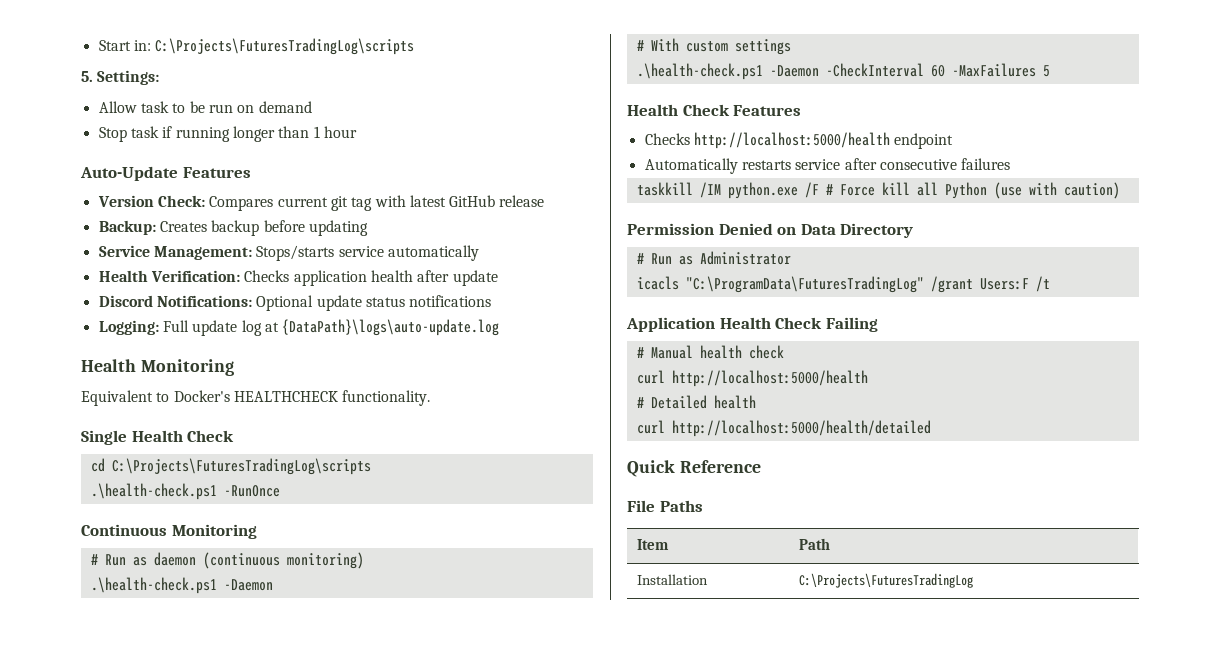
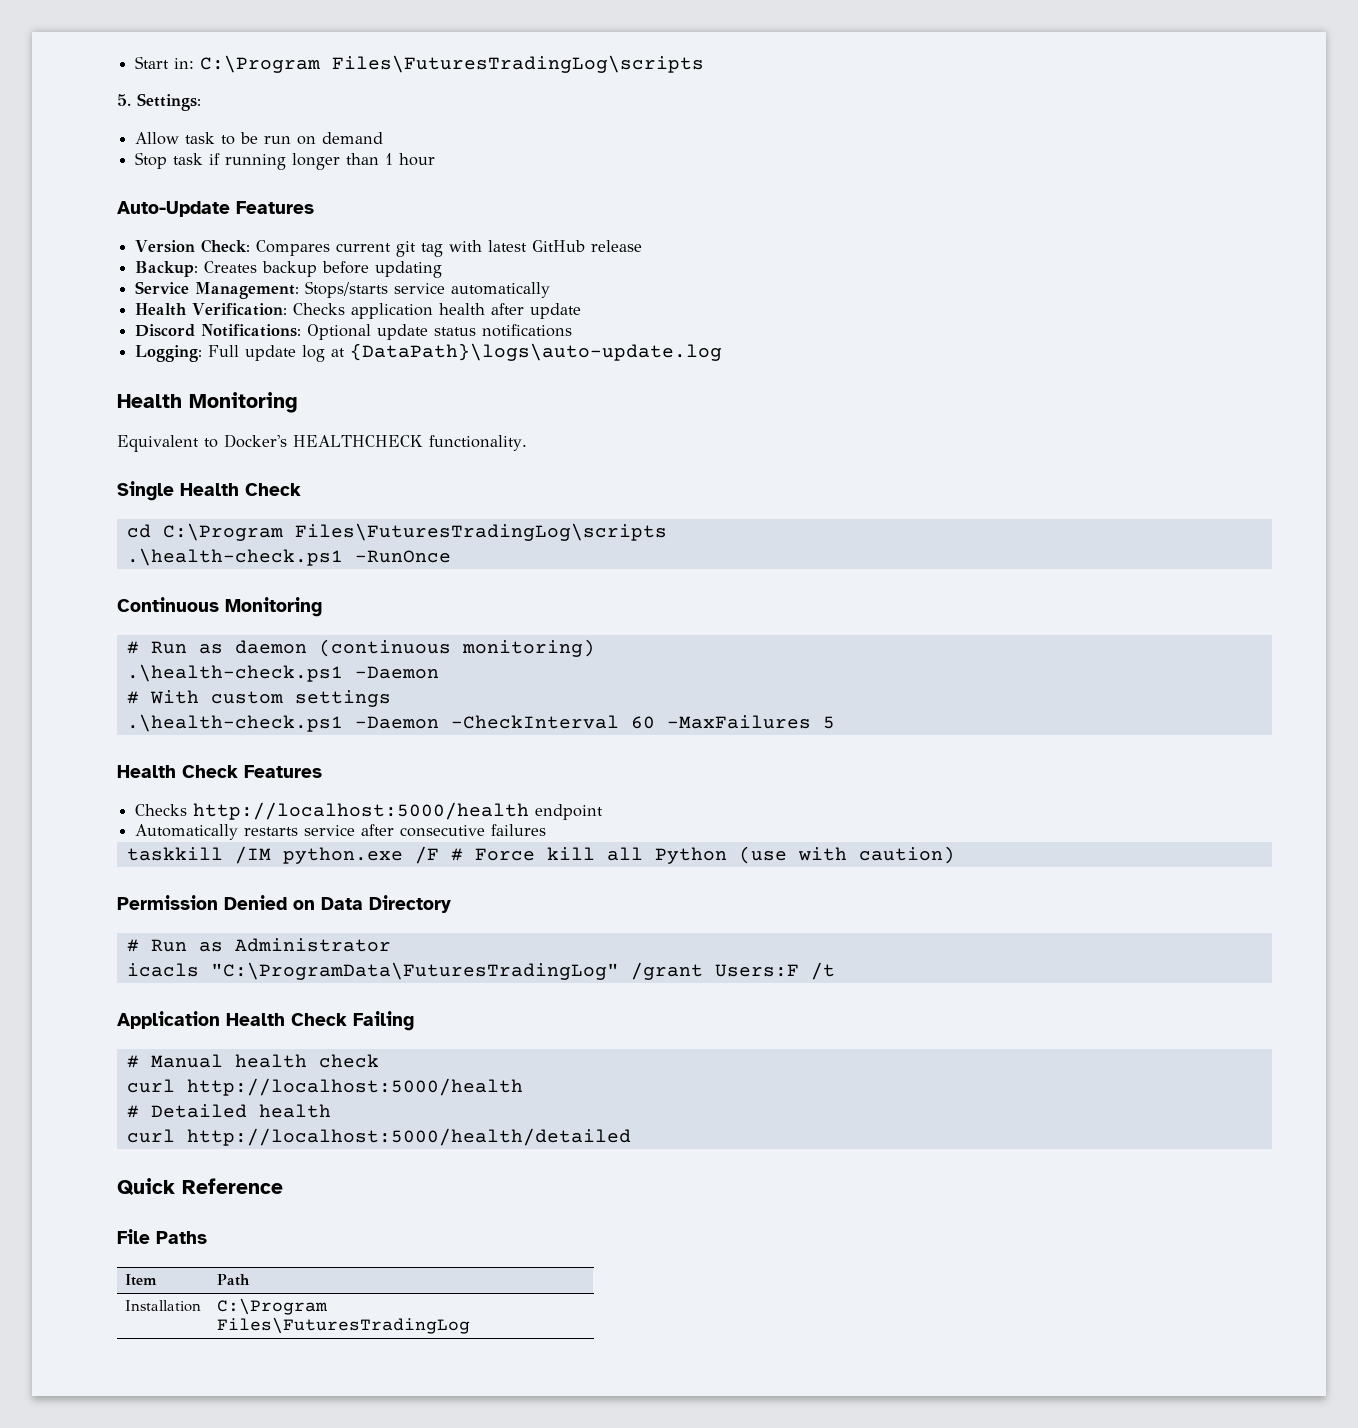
- Start in: C:\Projects\FuturesTradingLog\scripts
+ Start in: C:\Program Files\FuturesTradingLog\scripts
- cd C:\Projects\FuturesTradingLog\scripts
+ cd C:\Program Files\FuturesTradingLog\scripts
- Installation | C:\Projects\FuturesTradingLog
+ Installation | C:\Program Files\FuturesTradingLog

